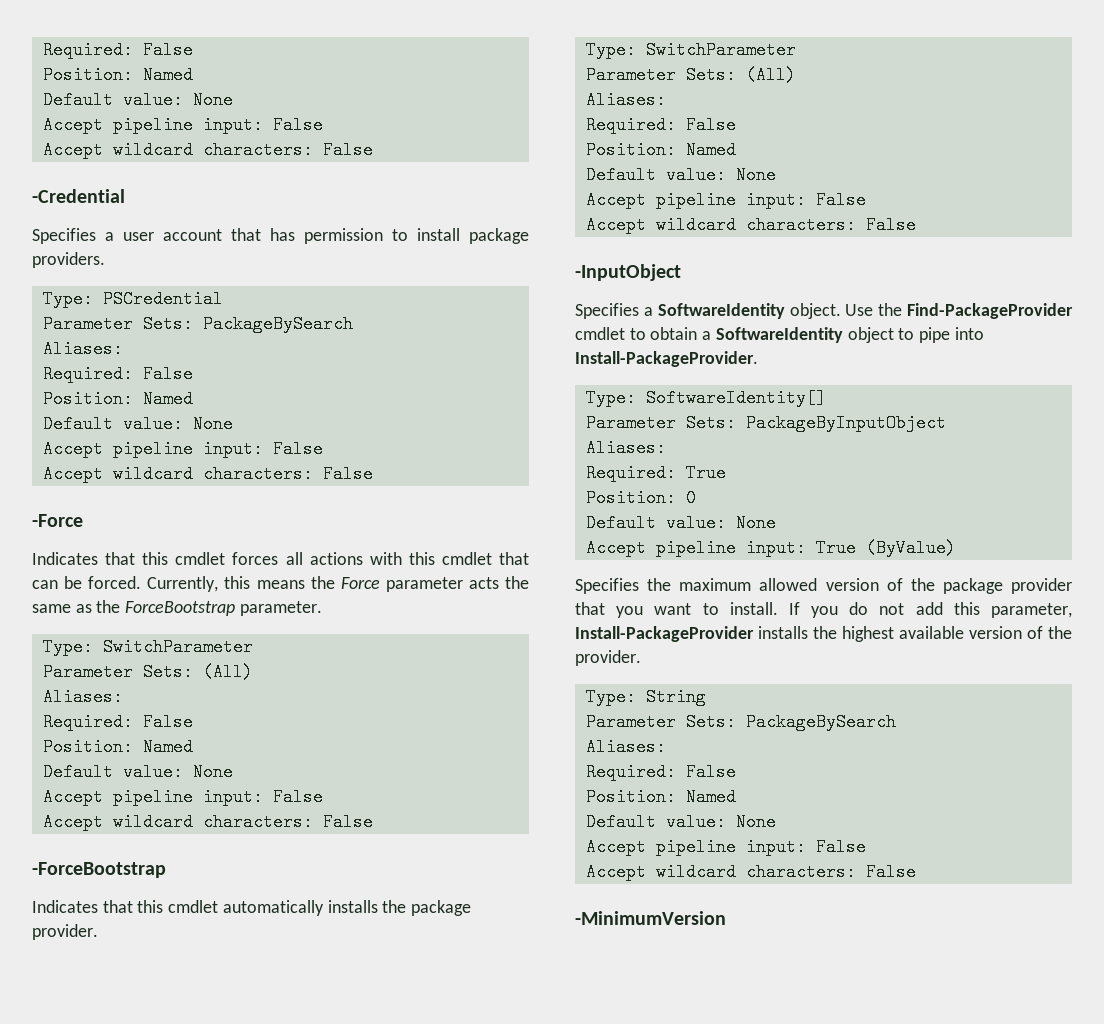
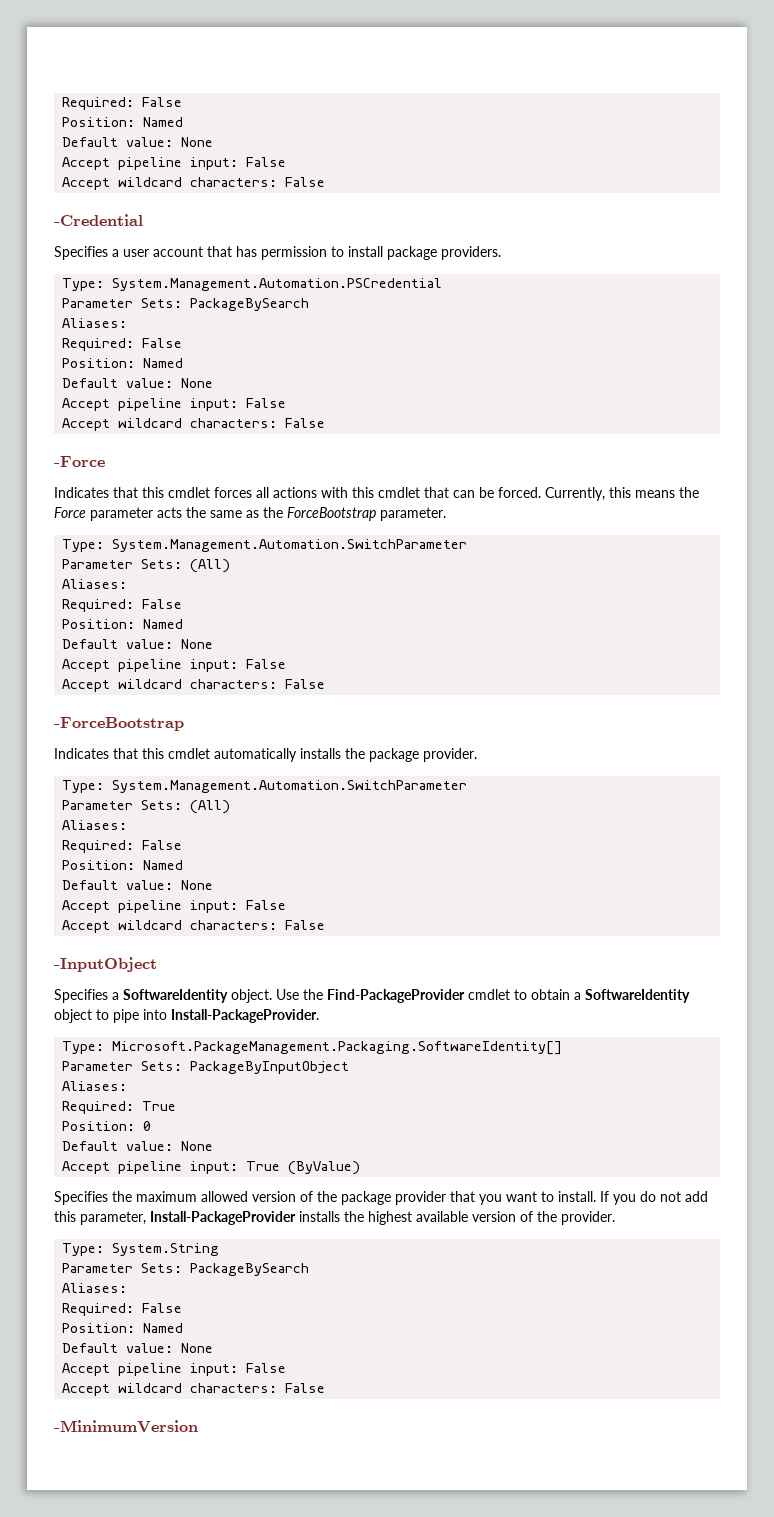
- Type: PSCredential
+ Type: System.Management.Automation.PSCredential
  Currently, this means the Force parameter acts the same as the ForceBootstrap parameter.
- Type: SwitchParameter
+ Type: System.Management.Automation.SwitchParameter
  Indicates that this cmdlet automatically installs the package provider.
- Type: SwitchParameter
+ Type: System.Management.Automation.SwitchParameter
- Type: SoftwareIdentity[]
+ Type: Microsoft.PackageManagement.Packaging.SoftwareIdentity[]
- Type: String
+ Type: System.String

